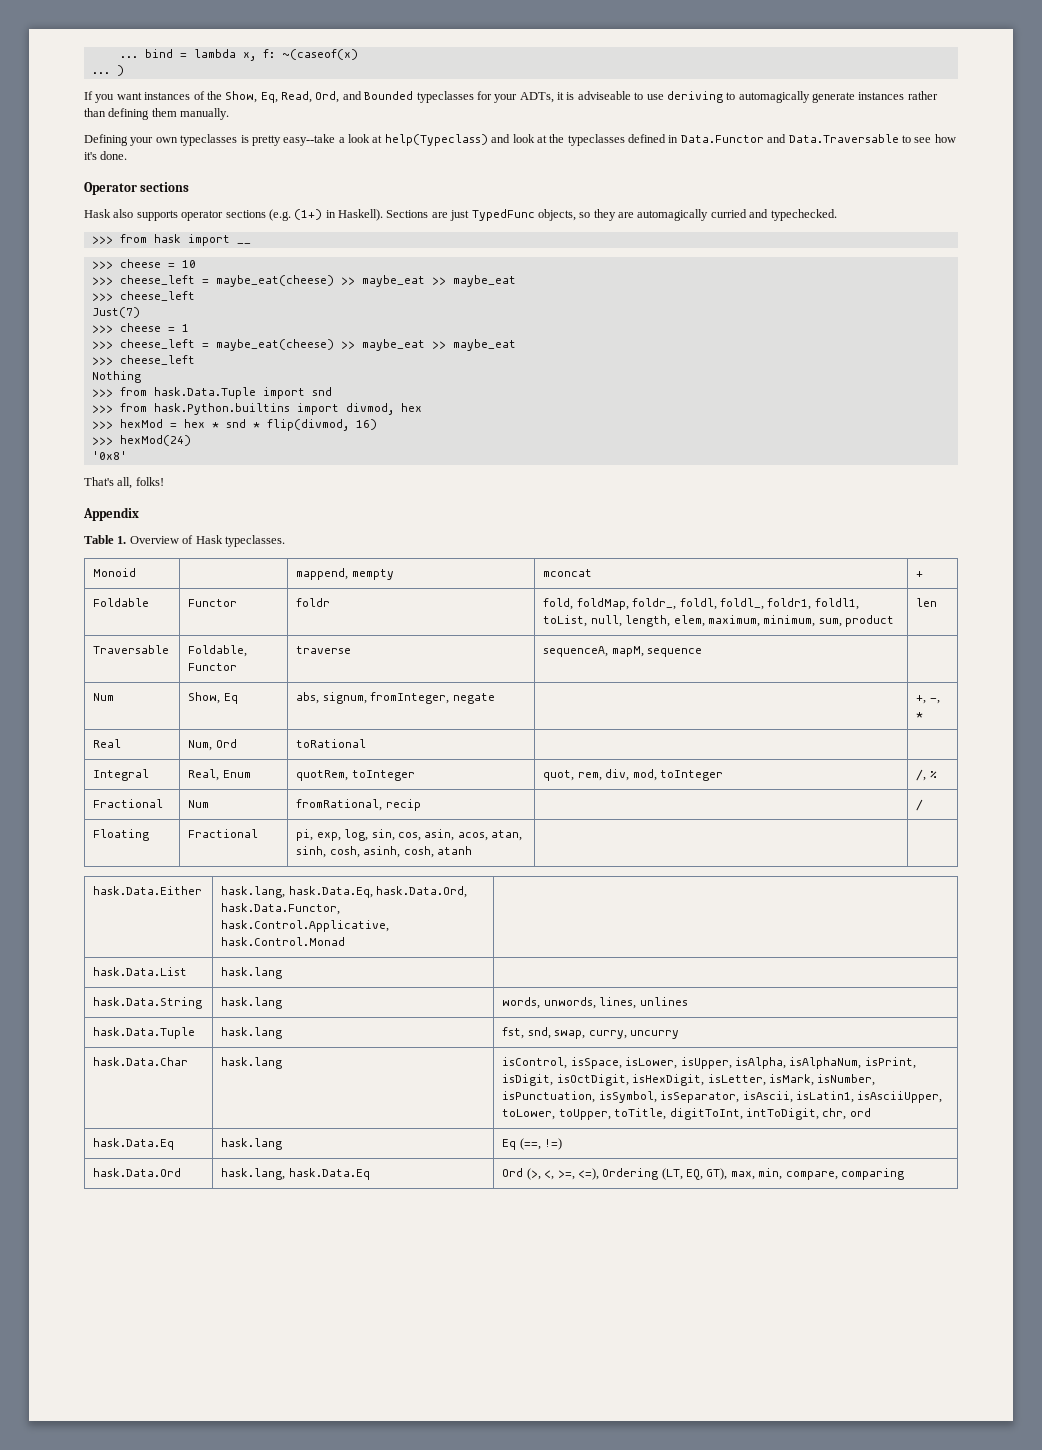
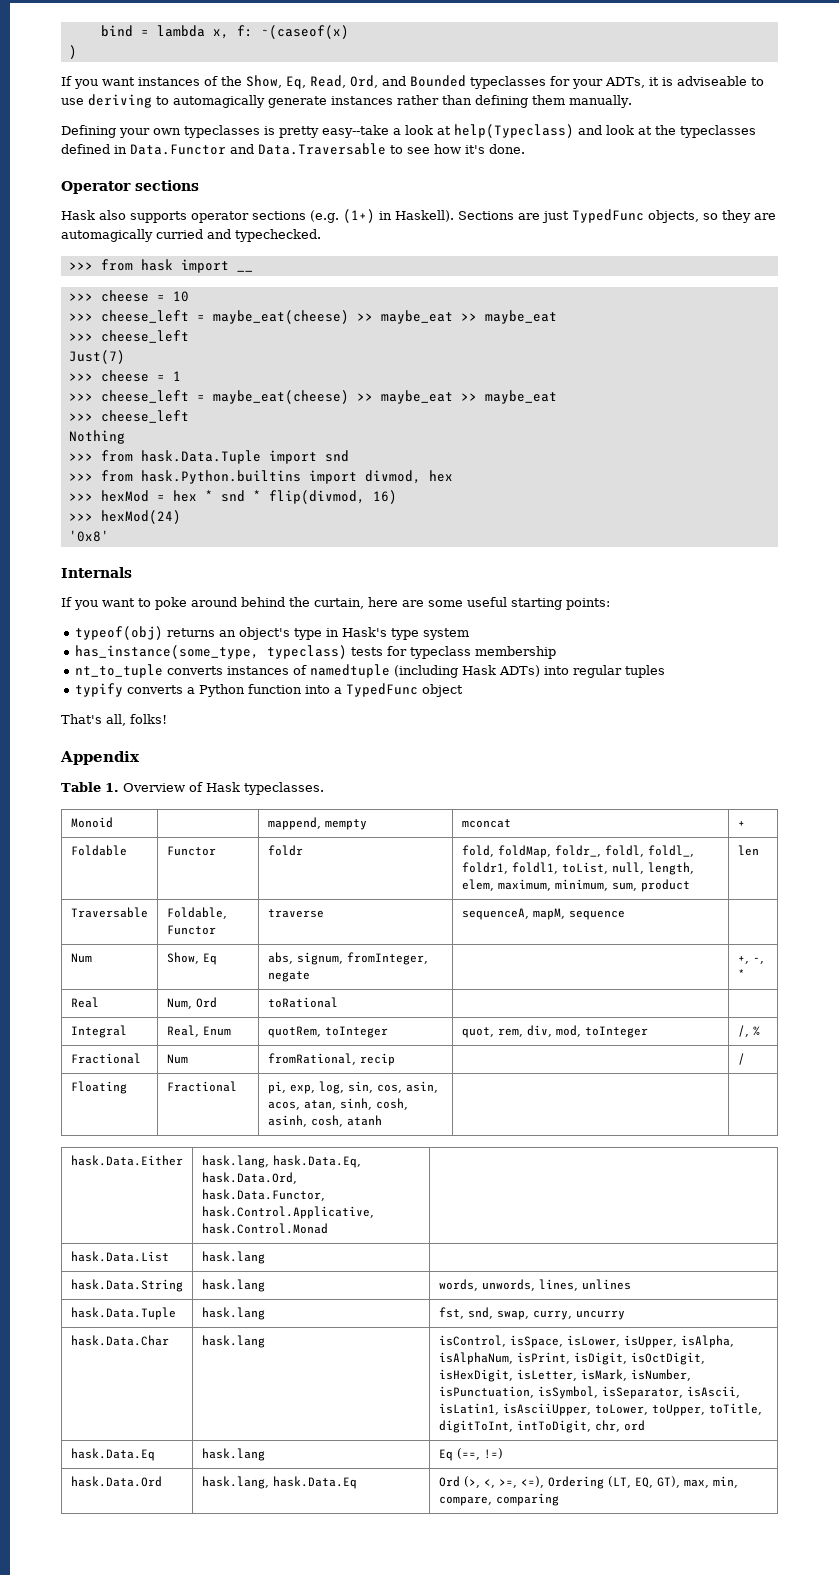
- ... bind = lambda x, f: ~(caseof(x)
+ bind = lambda x, f: ~(caseof(x)
- ... )
+ )
+ Internals
+ If you want to poke around behind the curtain, here are some useful starting points:
+ typeof(obj) returns an object's type in Hask's type system
+ has_instance(some_type, typeclass) tests for typeclass membership
+ nt_to_tuple converts instances of namedtuple (including Hask ADTs) into regular tuples
+ typify converts a Python function into a TypedFunc object

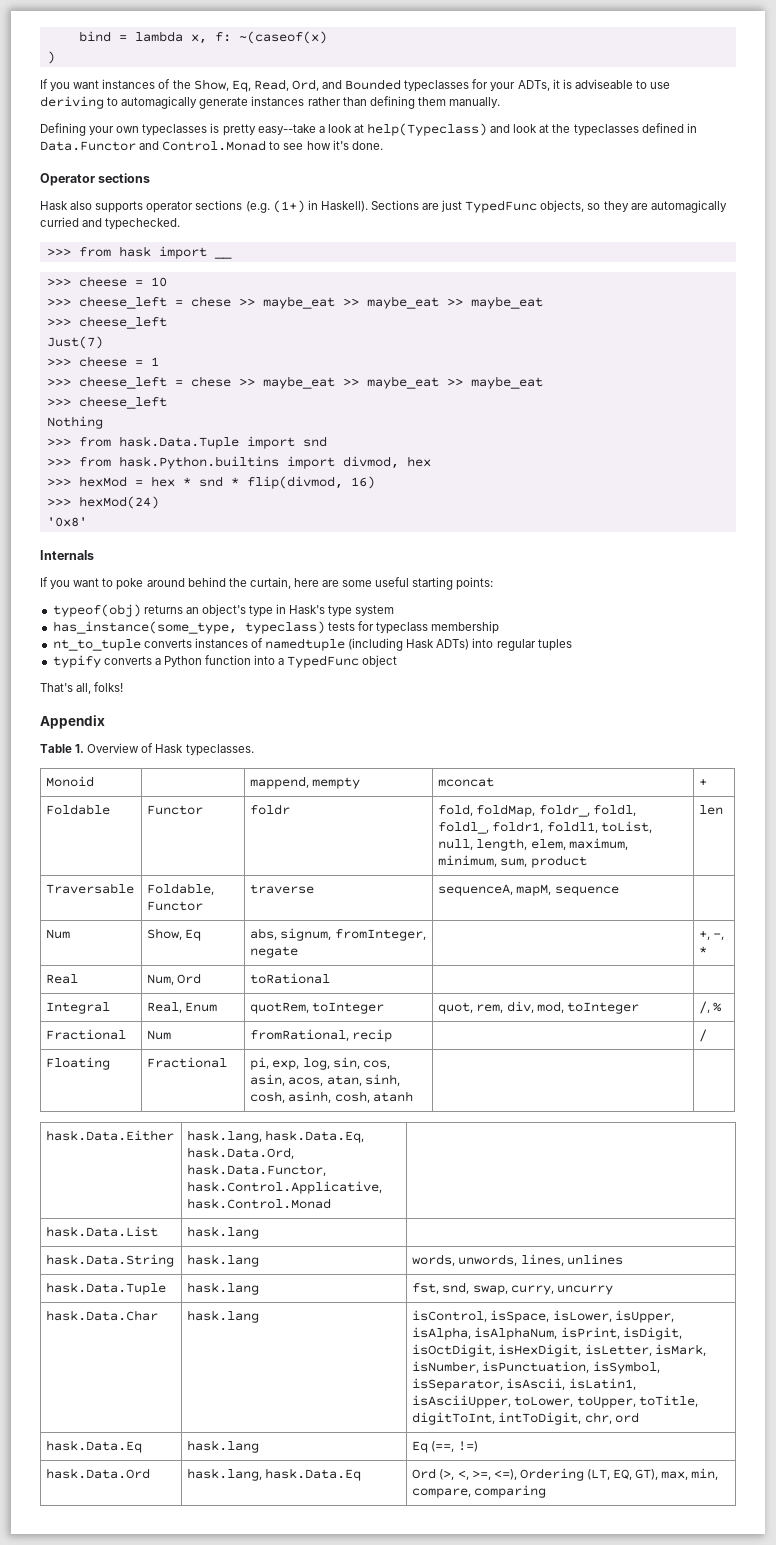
- Defining your own typeclasses is pretty easy--take a look at help(Typeclass) and look at the typeclasses defined in Data.Functor and Data.Traversable to see how it's done.
+ Defining your own typeclasses is pretty easy--take a look at help(Typeclass) and look at the typeclasses defined in Data.Functor and Control.Monad to see how it's done.
  >>> cheese = 10
- >>> cheese_left = maybe_eat(cheese) >> maybe_eat >> maybe_eat
+ >>> cheese_left = chese >> maybe_eat >> maybe_eat >> maybe_eat
  >>> cheese = 1
- >>> cheese_left = maybe_eat(cheese) >> maybe_eat >> maybe_eat
+ >>> cheese_left = chese >> maybe_eat >> maybe_eat >> maybe_eat

